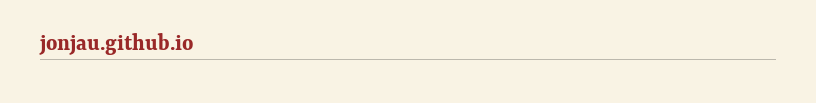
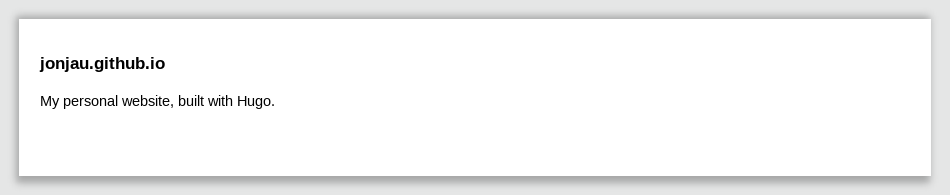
+ My personal website, built with Hugo.

